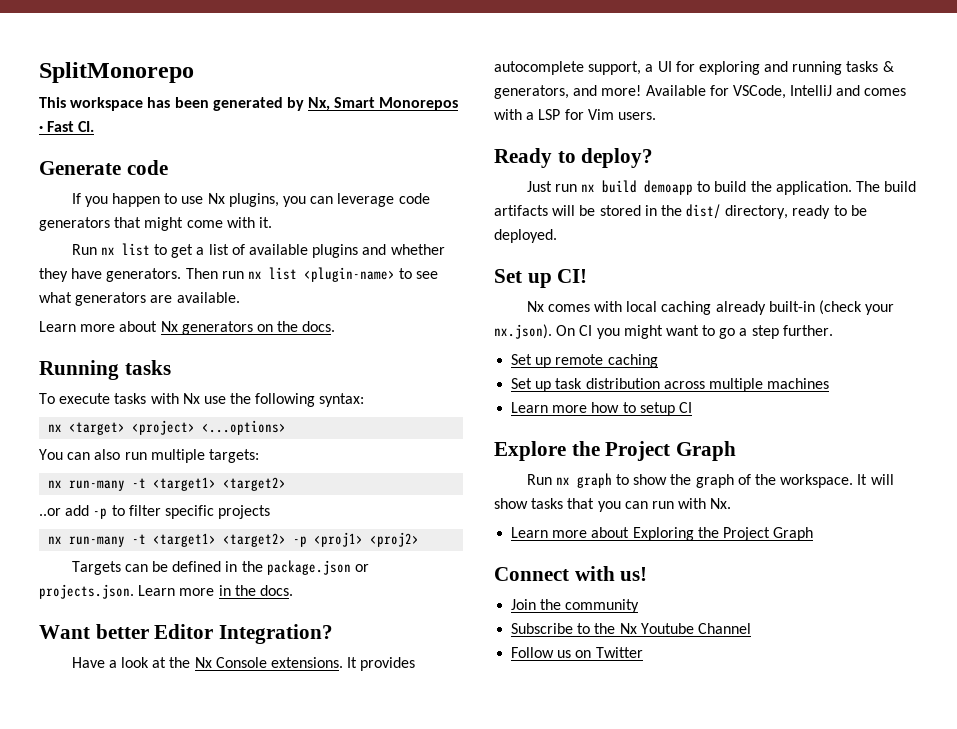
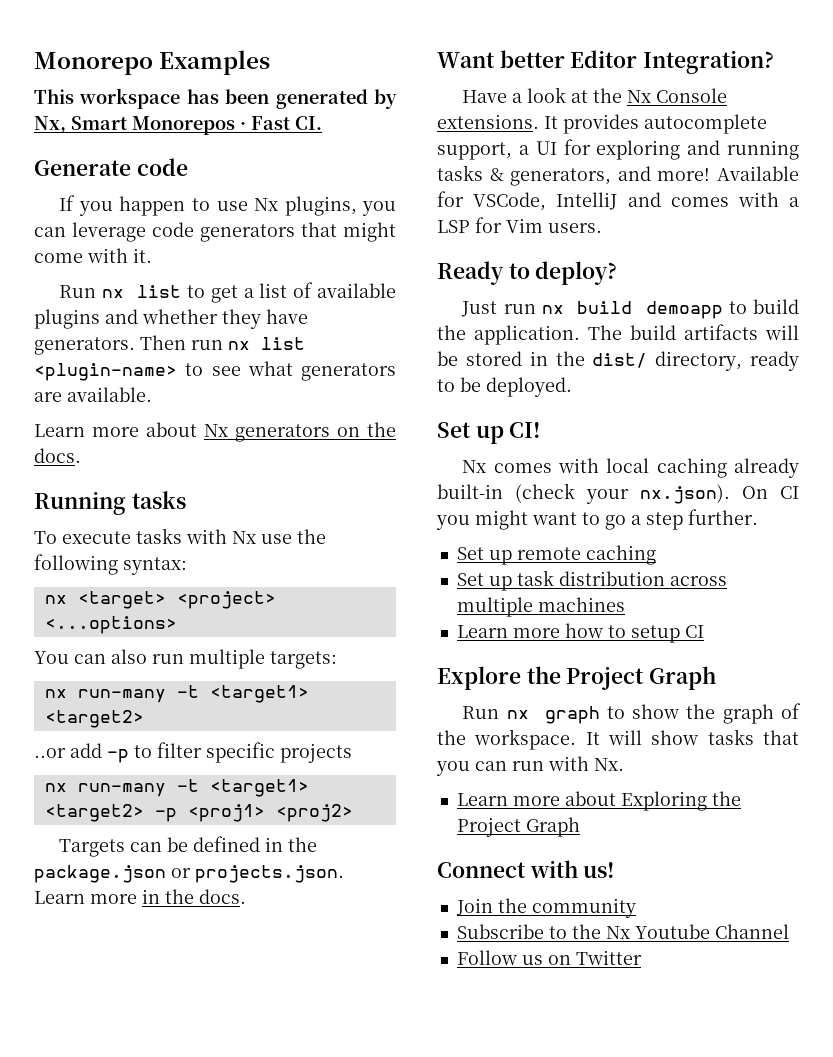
- SplitMonorepo
+ Monorepo Examples

